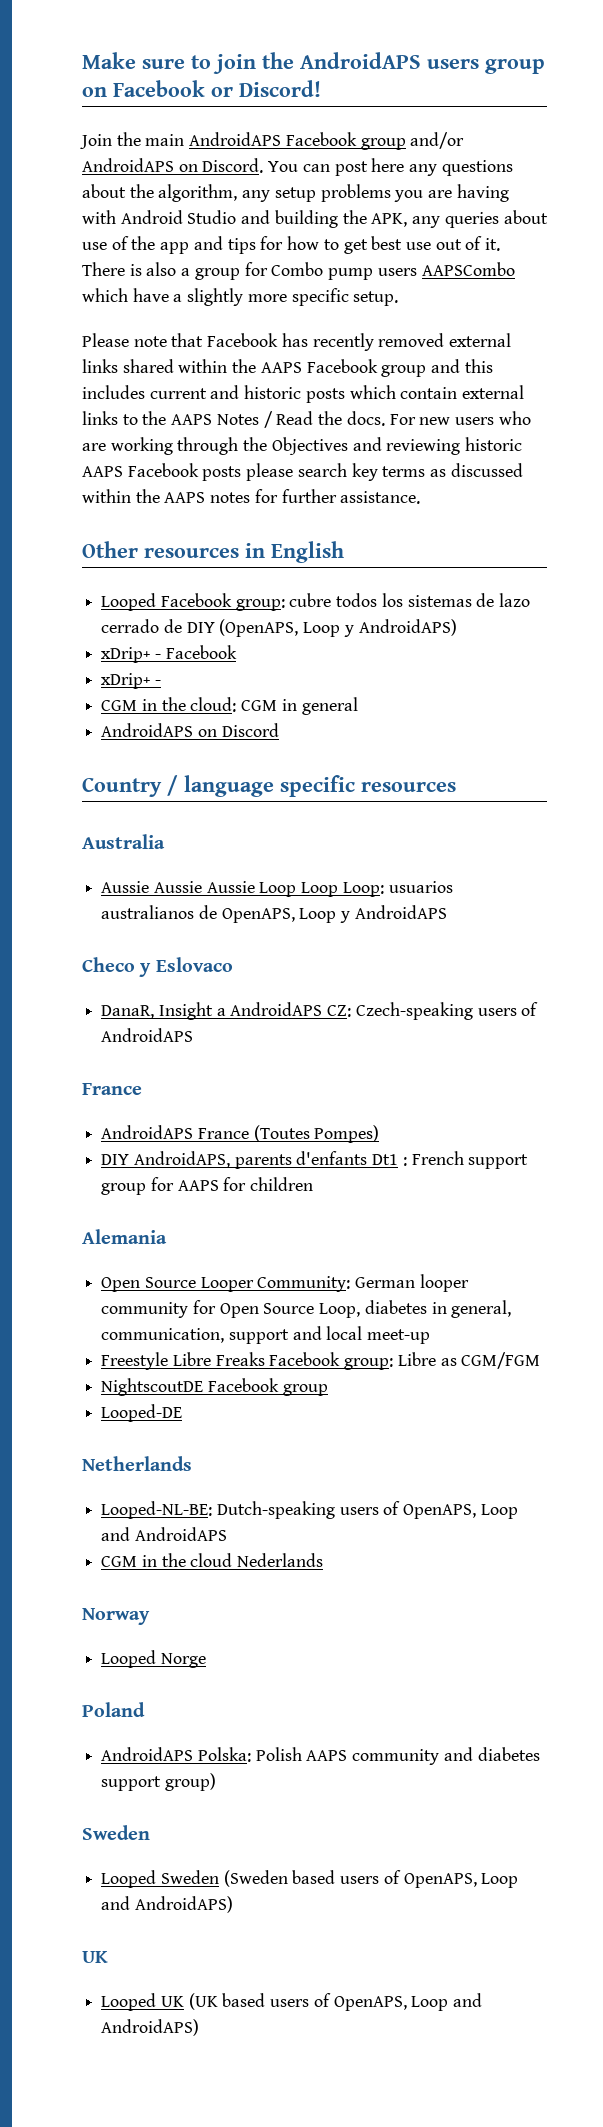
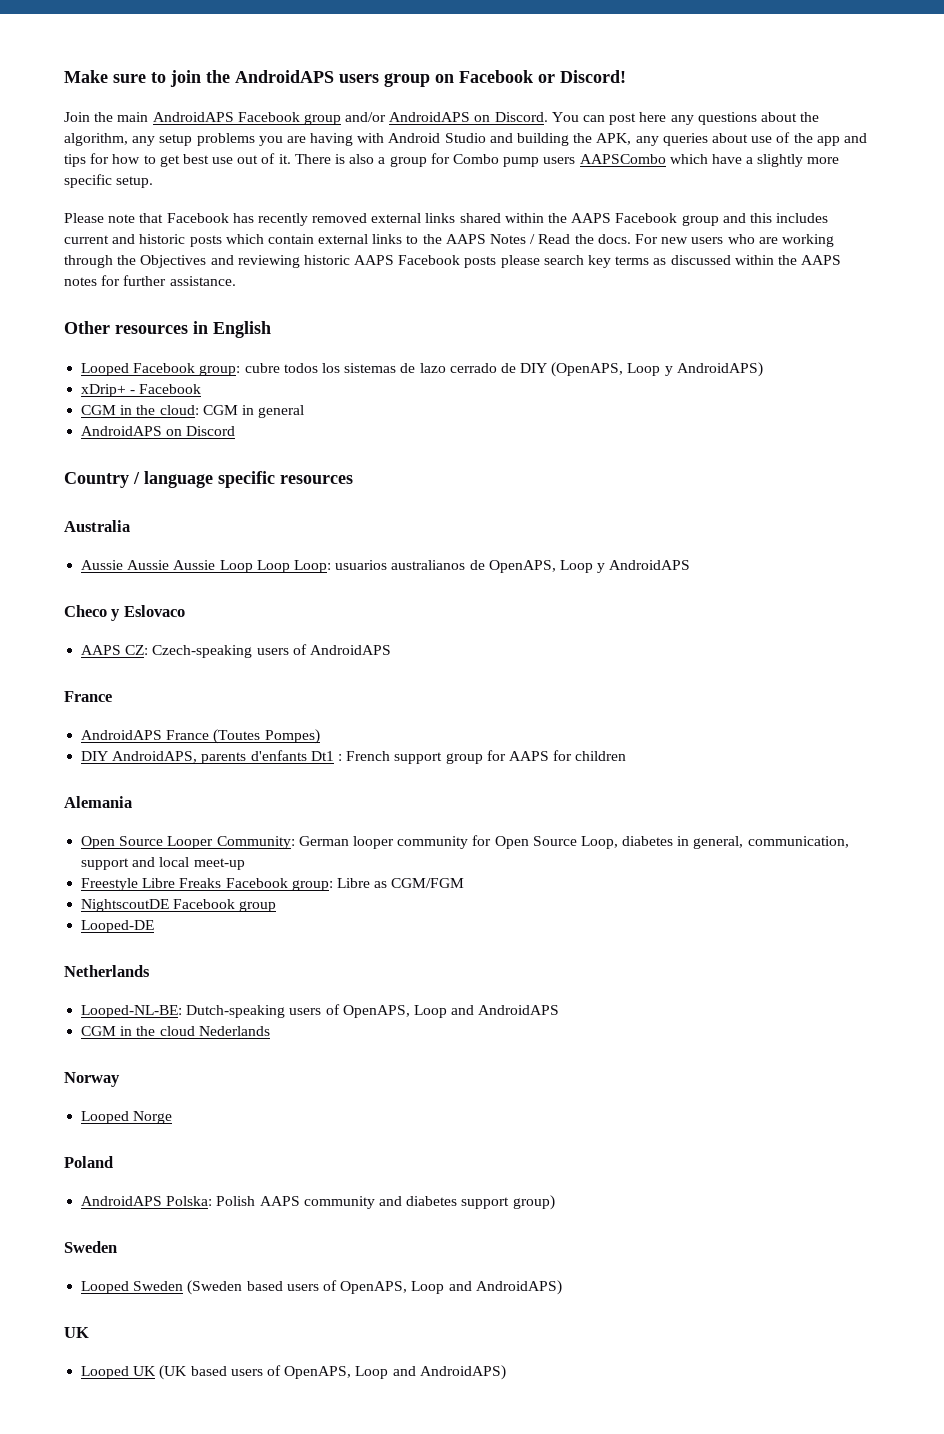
  xDrip+ - Facebook
- xDrip+ -
- DanaR, Insight a AndroidAPS CZ: Czech-speaking users of AndroidAPS
+ AAPS CZ: Czech-speaking users of AndroidAPS

